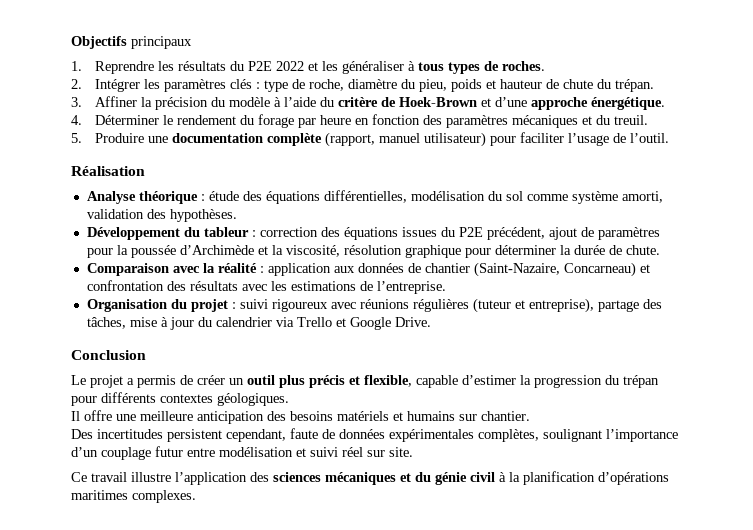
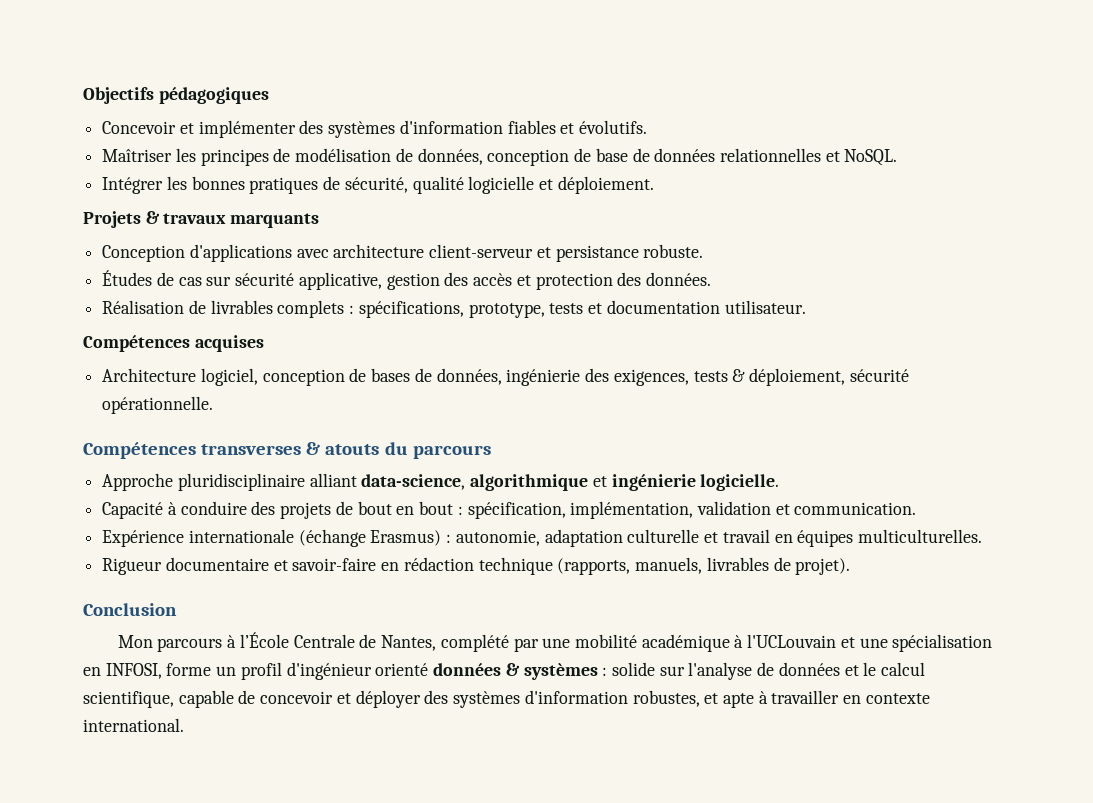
- Objectifs principaux
- 1. Reprendre les résultats du P2E 2022 et les généraliser à tous types de roches.
- 2. Intégrer les paramètres clés : type de roche, diamètre du pieu, poids et hauteur de chute du trépan.
- 3. Affiner la précision du modèle à l’aide du critère de Hoek-Brown et d’une approche énergétique.
- 4. Déterminer le rendement du forage par heure en fonction des paramètres mécaniques et du treuil.
- 5. Produire une documentation complète (rapport, manuel utilisateur) pour faciliter l’usage de l’outil.
- Réalisation
- Analyse théorique : étude des équations différentielles, modélisation du sol comme système amorti, validation des hypothèses.
- Développement du tableur : correction des équations issues du P2E précédent, ajout de paramètres pour la poussée d’Archimède et la viscosité, résolution graphique pour déterminer la durée de chute.
- Comparaison avec la réalité : application aux données de chantier (Saint-Nazaire, Concarneau) et confrontation des résultats avec les estimations de l’entreprise.
- Organisation du projet : suivi rigoureux avec réunions régulières (tuteur et entreprise), partage des tâches, mise à jour du calendrier via Trello et Google Drive.
+ Objectifs pédagogiques
+ Concevoir et implémenter des systèmes d'information fiables et évolutifs.
+ Maîtriser les principes de modélisation de données, conception de base de données relationnelles et NoSQL.
+ Intégrer les bonnes pratiques de sécurité, qualité logicielle et déploiement.
+ Projets & travaux marquants
+ Conception d'applications avec architecture client-serveur et persistance robuste.
+ Études de cas sur sécurité applicative, gestion des accès et protection des données.
+ Réalisation de livrables complets : spécifications, prototype, tests et documentation utilisateur.
+ Compétences acquises
+ Architecture logiciel, conception de bases de données, ingénierie des exigences, tests & déploiement, sécurité opérationnelle.
+ Compétences transverses & atouts du parcours
+ Approche pluridisciplinaire alliant data-science, algorithmique et ingénierie logicielle.
+ Capacité à conduire des projets de bout en bout : spécification, implémentation, validation et communication.
+ Expérience internationale (échange Erasmus) : autonomie, adaptation culturelle et travail en équipes multiculturelles.
+ Rigueur documentaire et savoir-faire en rédaction technique (rapports, manuels, livrables de projet).
  Conclusion
- Le projet a permis de créer un outil plus précis et flexible, capable d’estimer la progression du trépan pour différents contextes géologiques.
- Il offre une meilleure anticipation des besoins matériels et humains sur chantier.
- Des incertitudes persistent cependant, faute de données expérimentales complètes, soulignant l’importance d’un couplage futur entre modélisation et suivi réel sur site.
- Ce travail illustre l’application des sciences mécaniques et du génie civil à la planification d’opérations maritimes complexes.
+ Mon parcours à l’École Centrale de Nantes, complété par une mobilité académique à l'UCLouvain et une spécialisation en INFOSI, forme un profil d'ingénieur orienté données & systèmes : solide sur l'analyse de données et le calcul scientifique, capable de concevoir et déployer des systèmes d'information robustes, et apte à travailler en contexte international.

